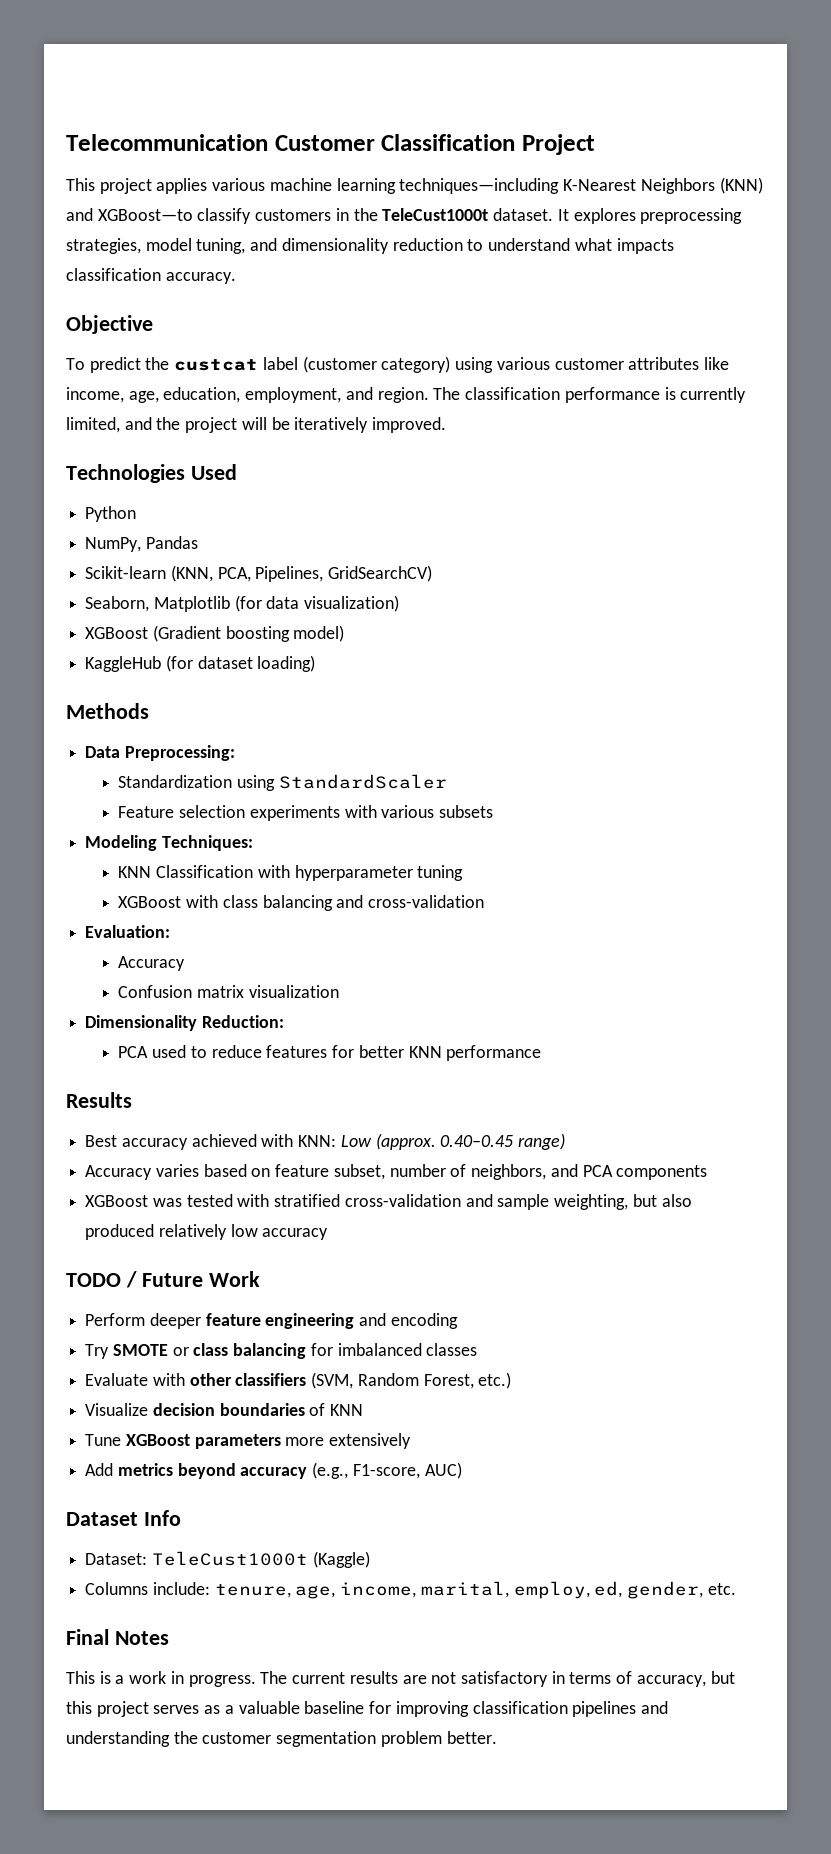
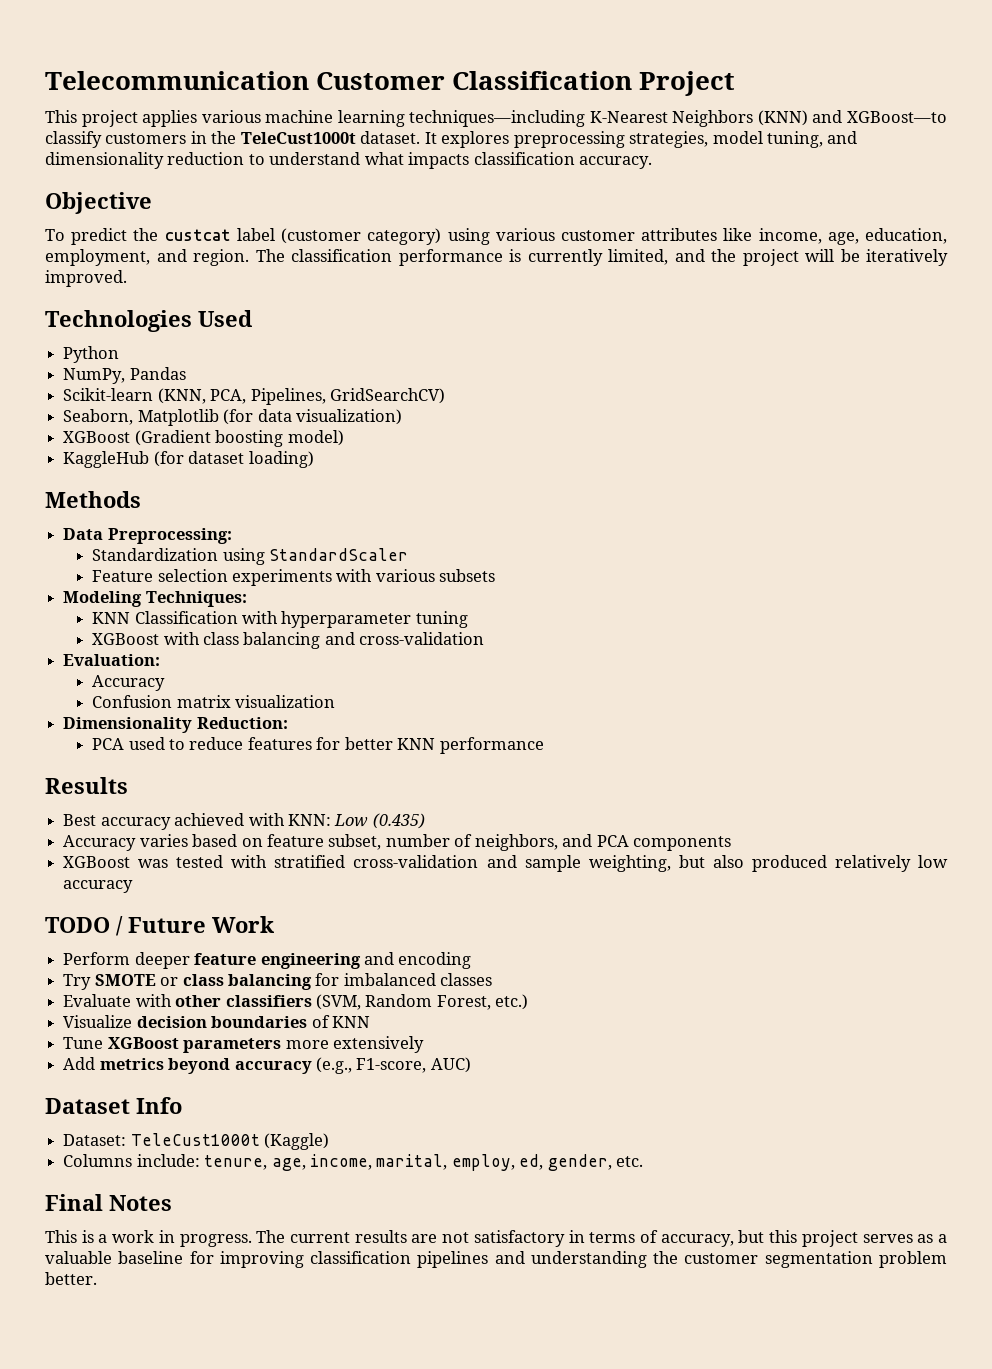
- Best accuracy achieved with KNN: Low (approx. 0.40–0.45 range)
+ Best accuracy achieved with KNN: Low (0.435)

